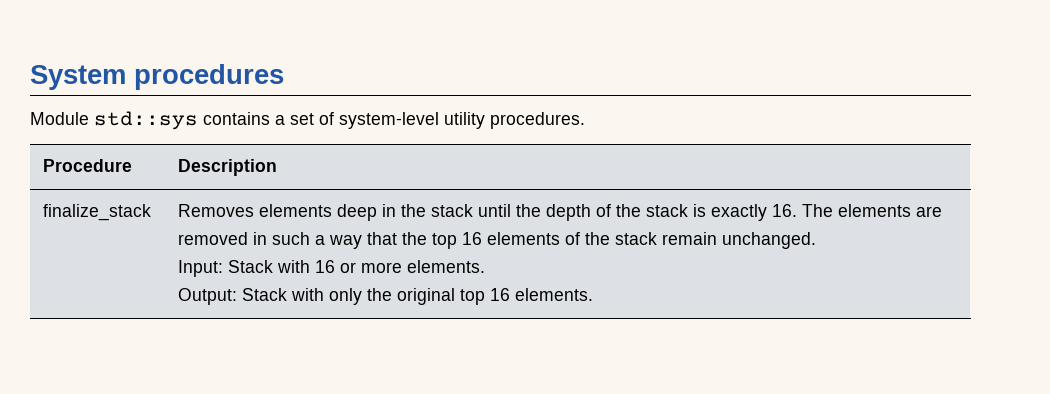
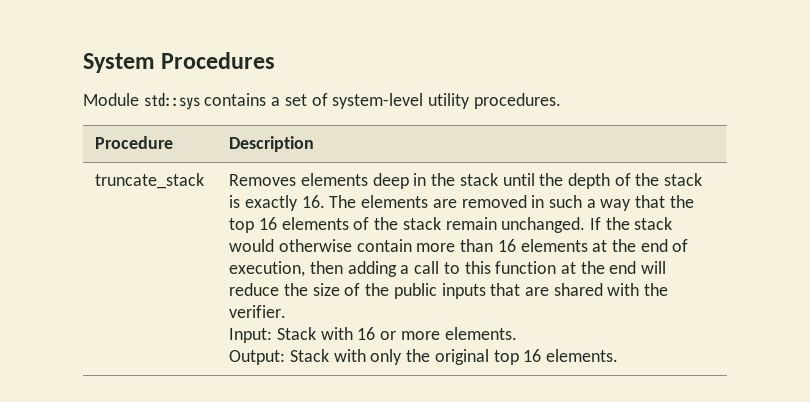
- System procedures
+ System Procedures
- finalize_stack
+ truncate_stack
+ If the stack would otherwise contain more than 16 elements at the end of execution, then adding a call to this function at the end will reduce the size of the public inputs that are shared with the verifier.

